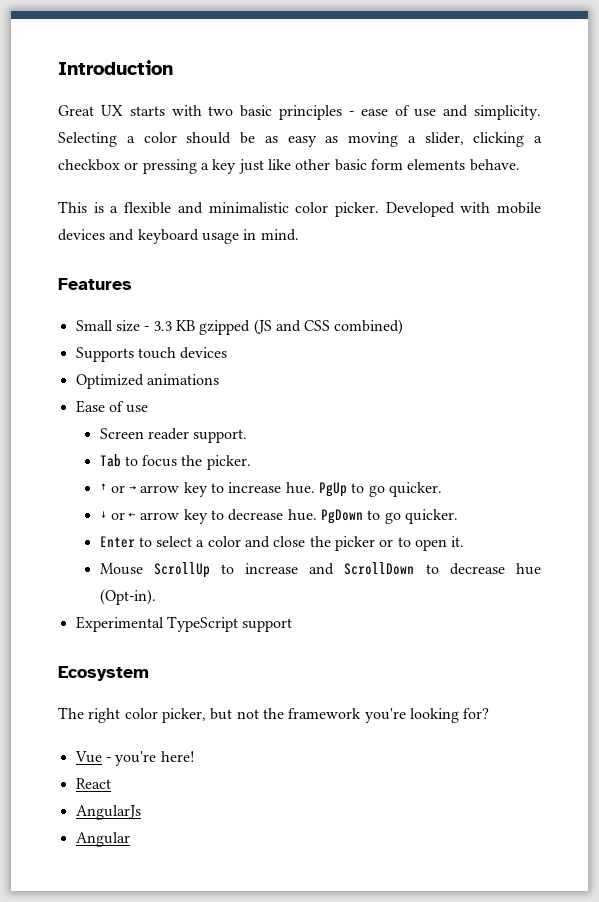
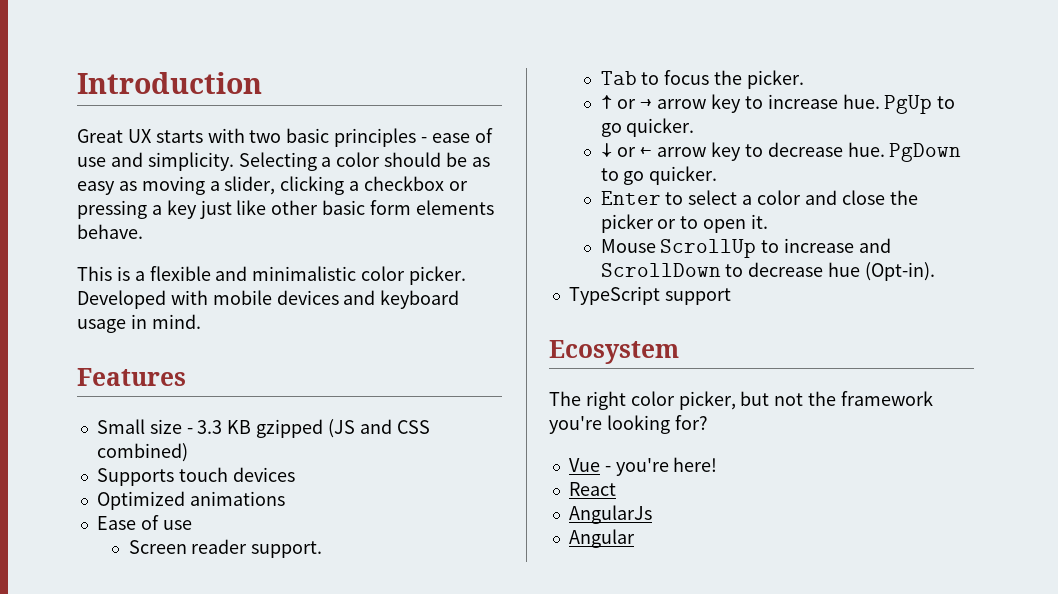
- Experimental TypeScript support
+ TypeScript support

